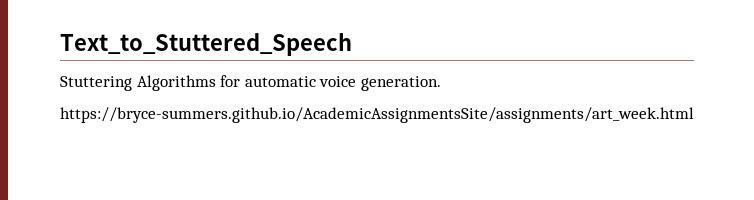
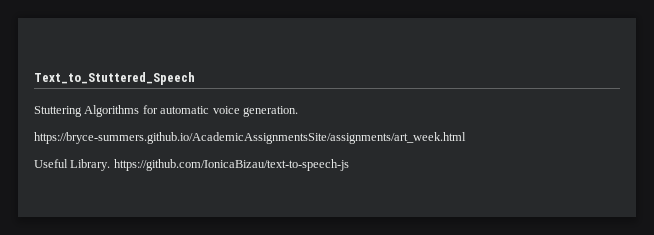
+ Useful Library. https://github.com/IonicaBizau/text-to-speech-js

